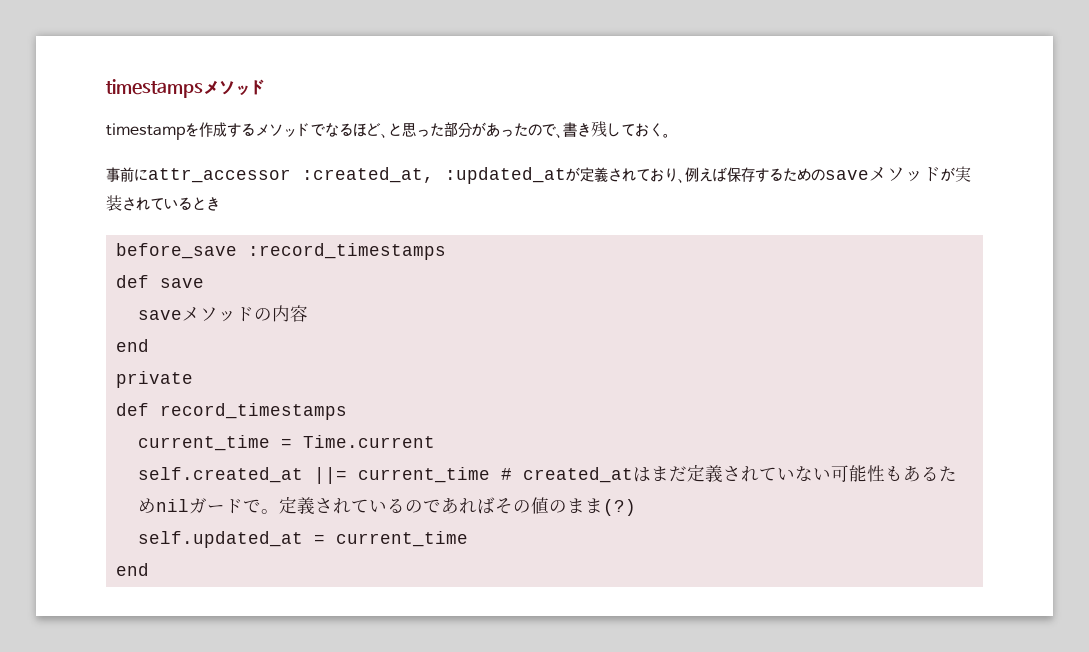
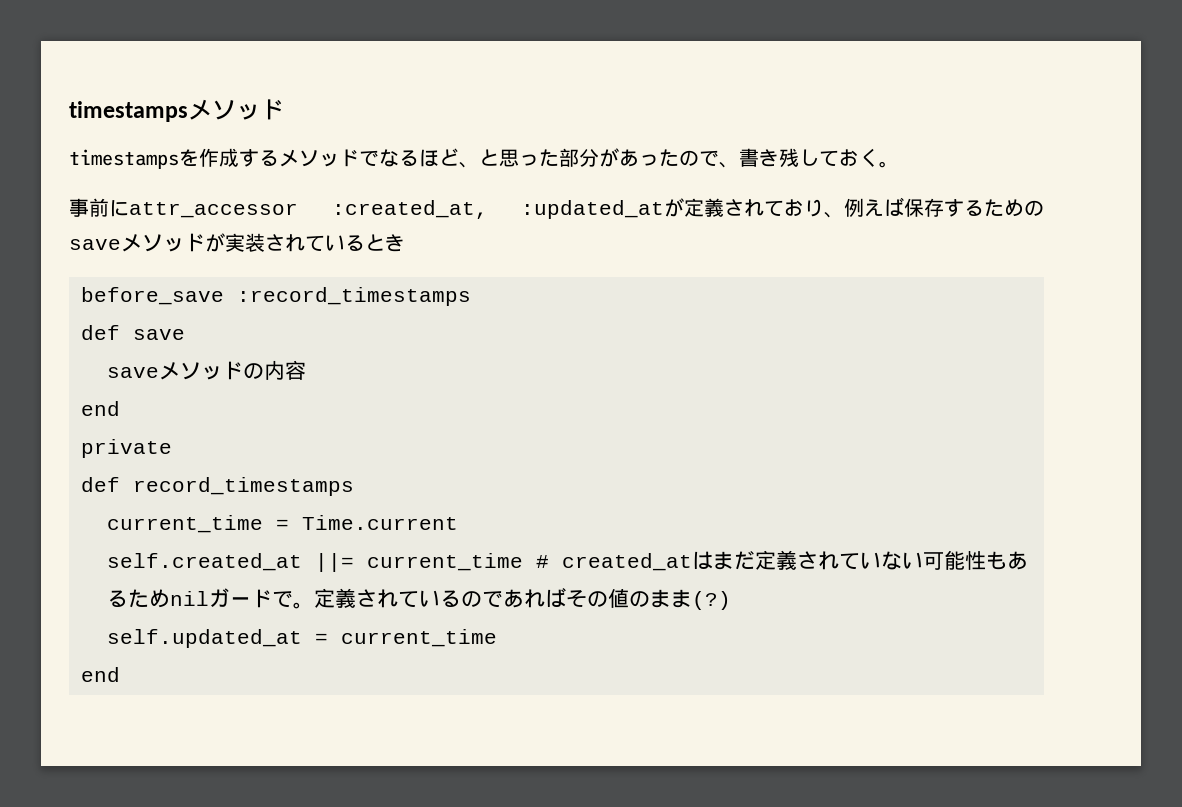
- timestampを作成するメソッドでなるほど、と思った部分があったので、書き残しておく。
+ timestampsを作成するメソッドでなるほど、と思った部分があったので、書き残しておく。

